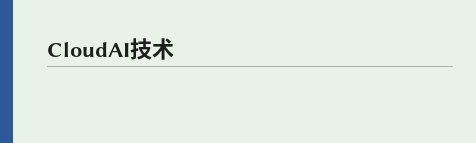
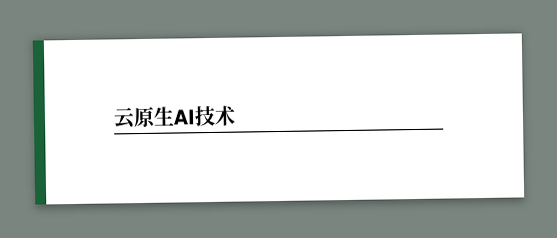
- CloudAI技术
+ 云原生AI技术

